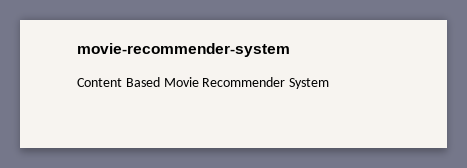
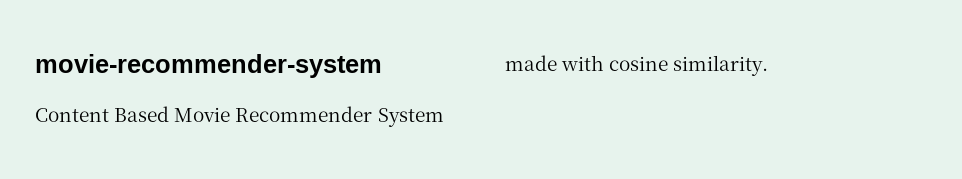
- Content Based Movie Recommender System
+ Content Based Movie Recommender System made with cosine similarity.

